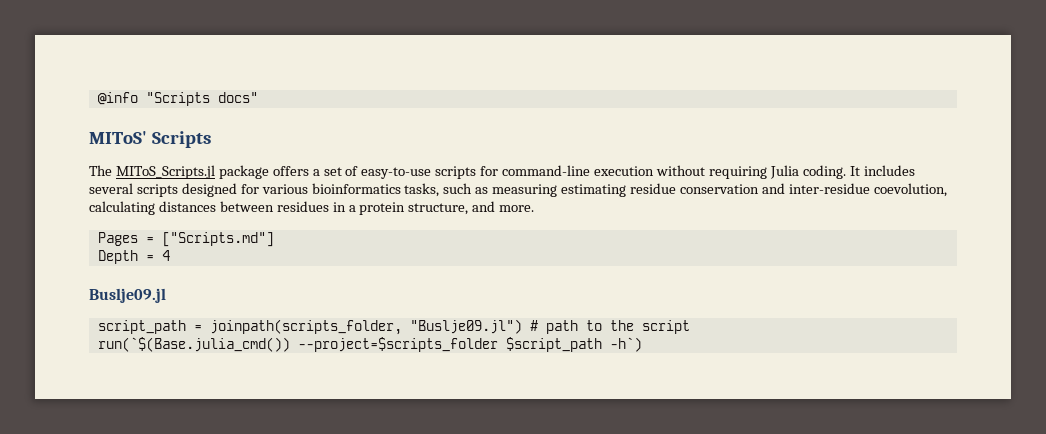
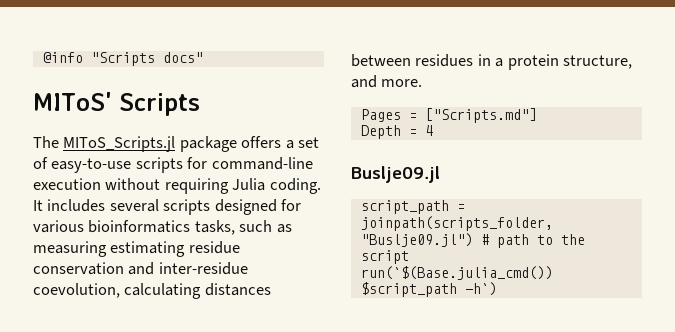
- run(`$(Base.julia_cmd()) --project=$scripts_folder $script_path -h`)
+ run(`$(Base.julia_cmd()) $script_path -h`)

